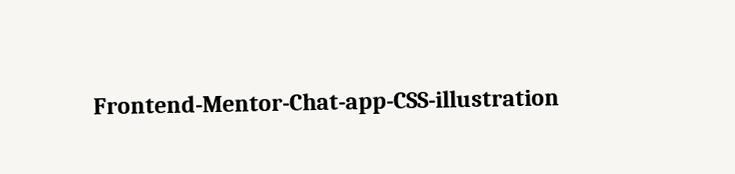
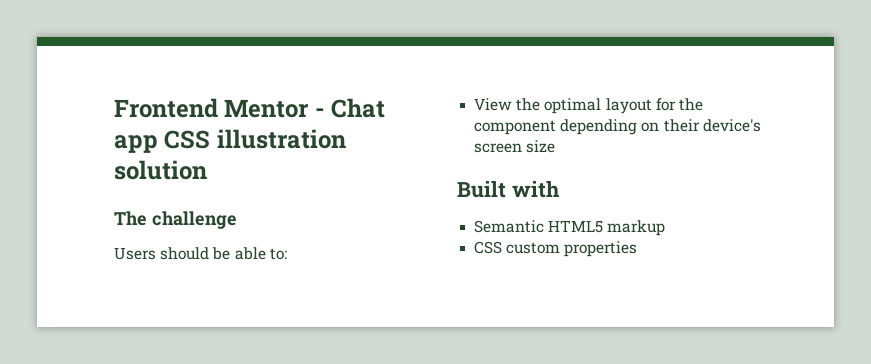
- Frontend-Mentor-Chat-app-CSS-illustration
+ Frontend Mentor - Chat app CSS illustration solution
+ The challenge
+ Users should be able to:
+ View the optimal layout for the component depending on their device's screen size
+ Built with
+ Semantic HTML5 markup
+ CSS custom properties

